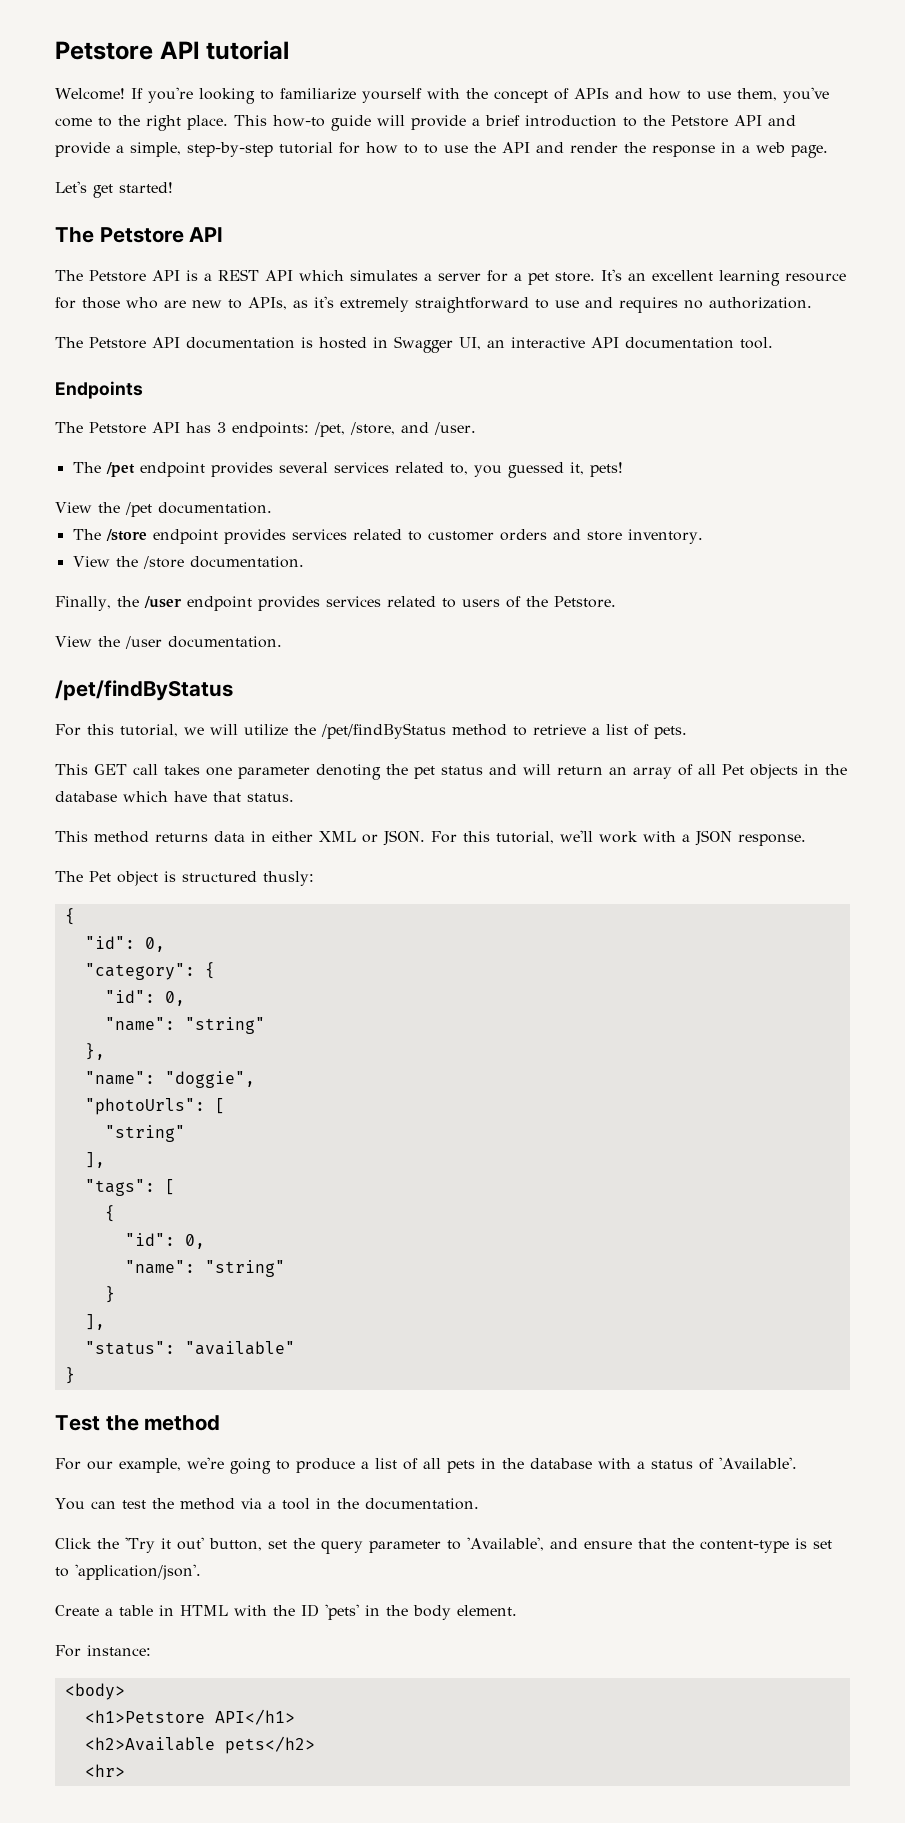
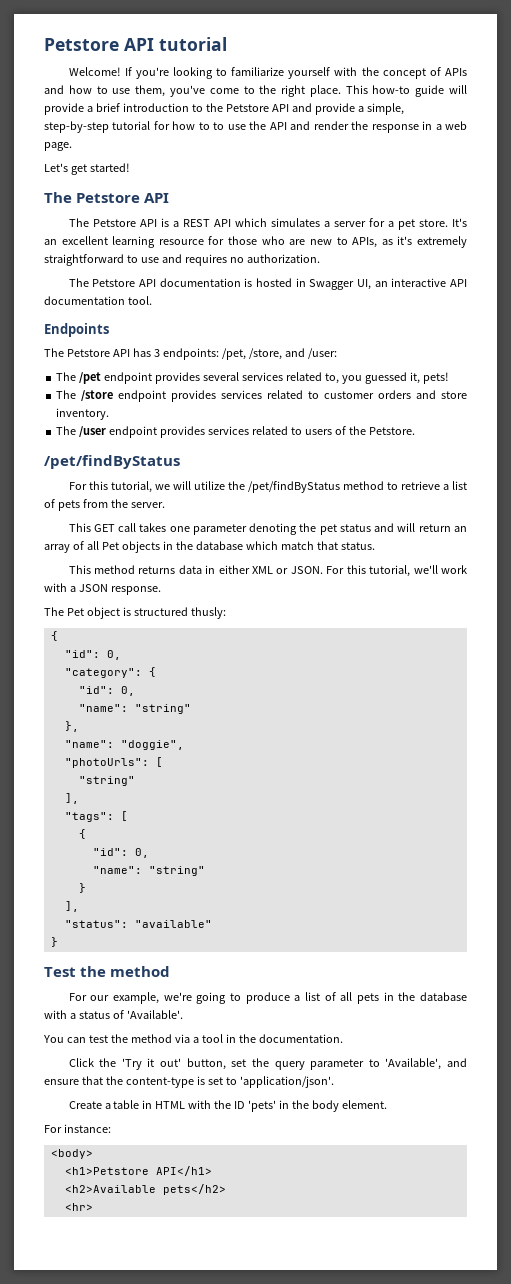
- The Petstore API has 3 endpoints: /pet, /store, and /user.
+ The Petstore API has 3 endpoints: /pet, /store, and /user:
- View the /pet documentation.
- View the /store documentation.
- Finally, the /user endpoint provides services related to users of the Petstore.
+ The /user endpoint provides services related to users of the Petstore.
- View the /user documentation.
- For this tutorial, we will utilize the /pet/findByStatus method to retrieve a list of pets.
+ For this tutorial, we will utilize the /pet/findByStatus method to retrieve a list of pets from the server.
- This GET call takes one parameter denoting the pet status and will return an array of all Pet objects in the database which have that status.
+ This GET call takes one parameter denoting the pet status and will return an array of all Pet objects in the database which match that status.

